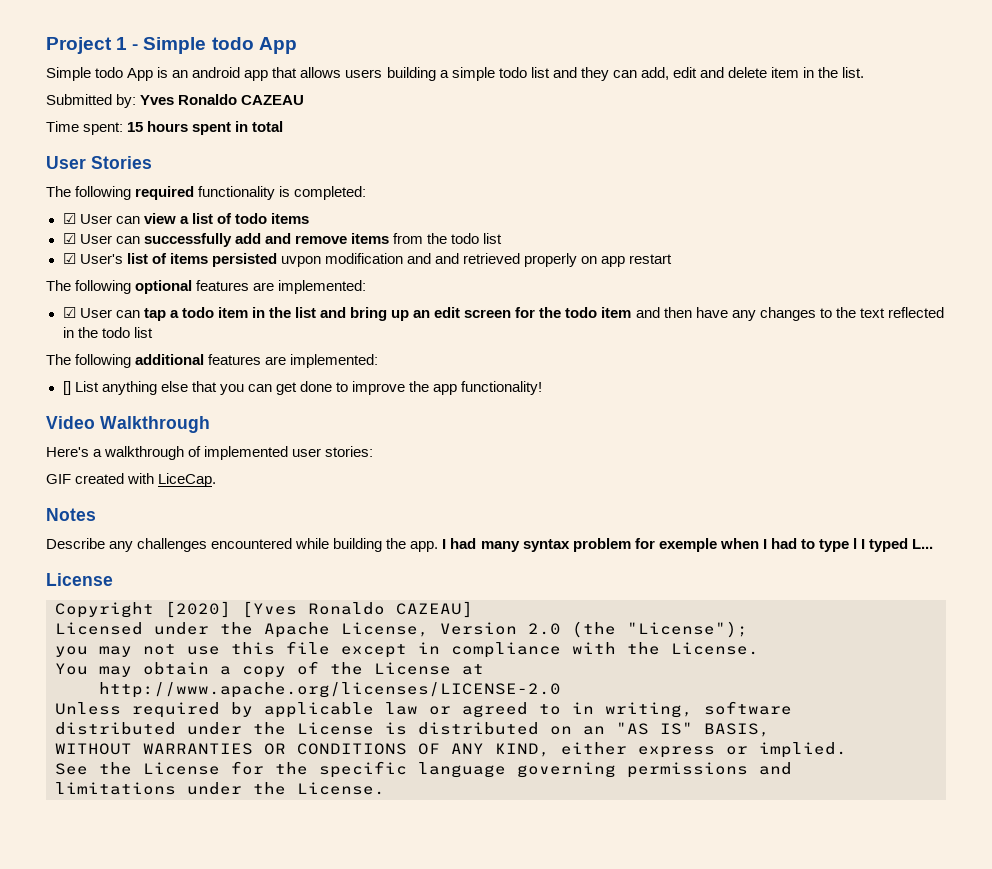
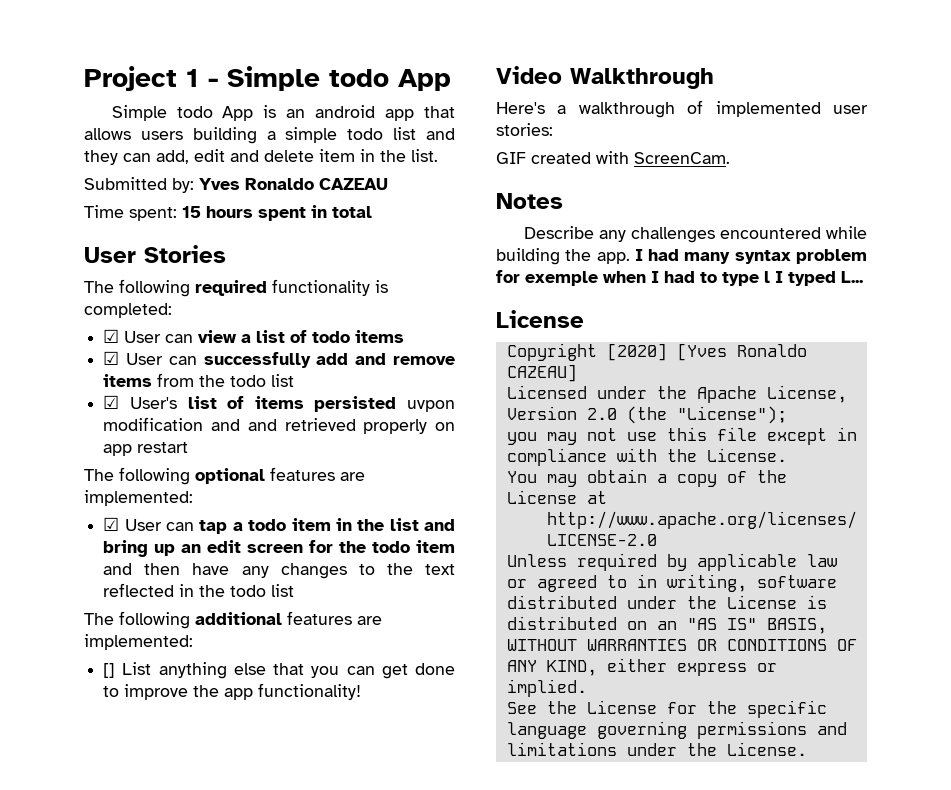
- GIF created with LiceCap.
+ GIF created with ScreenCam.

